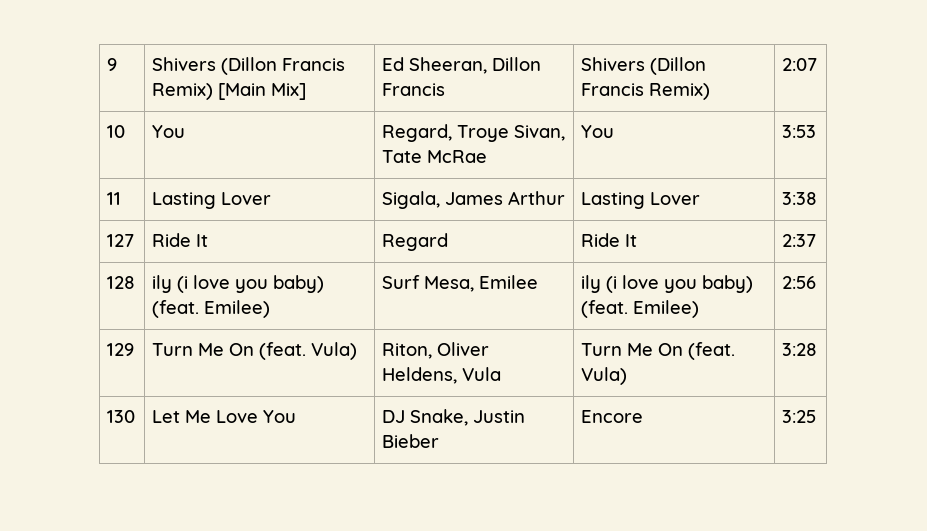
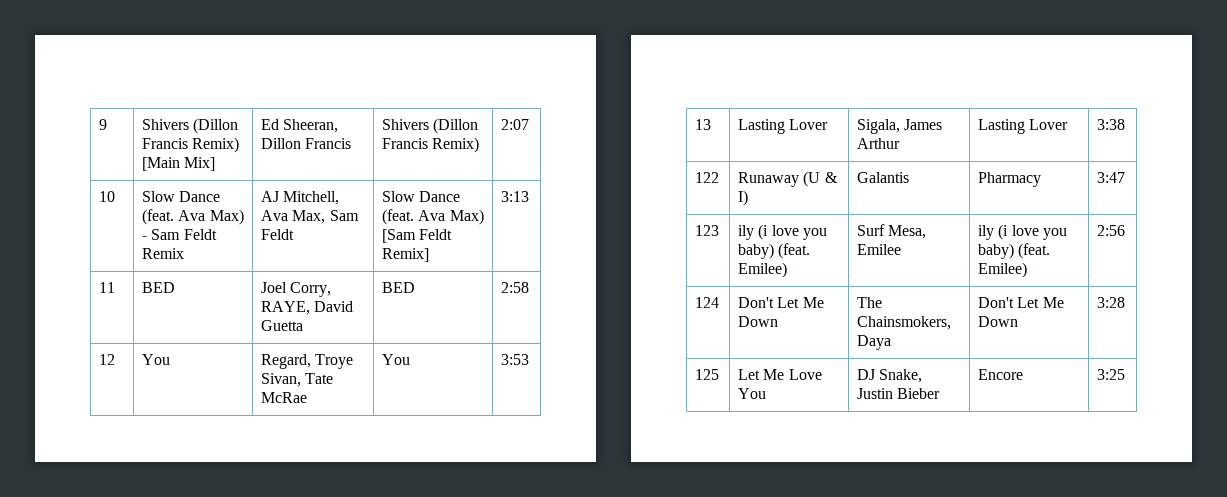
- 10 | You | Regard, Troye Sivan, Tate McRae | You | 3:53
+ 10 | Slow Dance (feat. Ava Max) - Sam Feldt Remix | AJ Mitchell, Ava Max, Sam Feldt | Slow Dance (feat. Ava Max) [Sam Feldt Remix] | 3:13
+ 11 | BED | Joel Corry, RAYE, David Guetta | BED | 2:58
+ 12 | You | Regard, Troye Sivan, Tate McRae | You | 3:53
- 11 | Lasting Lover | Sigala, James Arthur | Lasting Lover | 3:38
+ 13 | Lasting Lover | Sigala, James Arthur | Lasting Lover | 3:38
- 127 | Ride It | Regard | Ride It | 2:37
- 128 | ily (i love you baby) (feat. Emilee) | Surf Mesa, Emilee | ily (i love you baby) (feat. Emilee) | 2:56
+ 122 | Runaway (U & I) | Galantis | Pharmacy | 3:47
+ 123 | ily (i love you baby) (feat. Emilee) | Surf Mesa, Emilee | ily (i love you baby) (feat. Emilee) | 2:56
- 129 | Turn Me On (feat. Vula) | Riton, Oliver Heldens, Vula | Turn Me On (feat. Vula) | 3:28
+ 124 | Don't Let Me Down | The Chainsmokers, Daya | Don't Let Me Down | 3:28
- 130 | Let Me Love You | DJ Snake, Justin Bieber | Encore | 3:25
+ 125 | Let Me Love You | DJ Snake, Justin Bieber | Encore | 3:25

